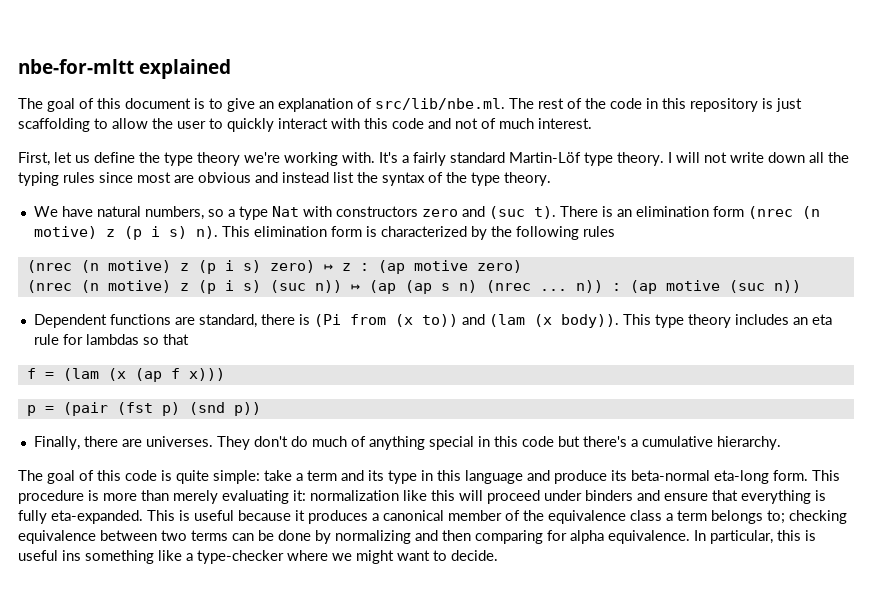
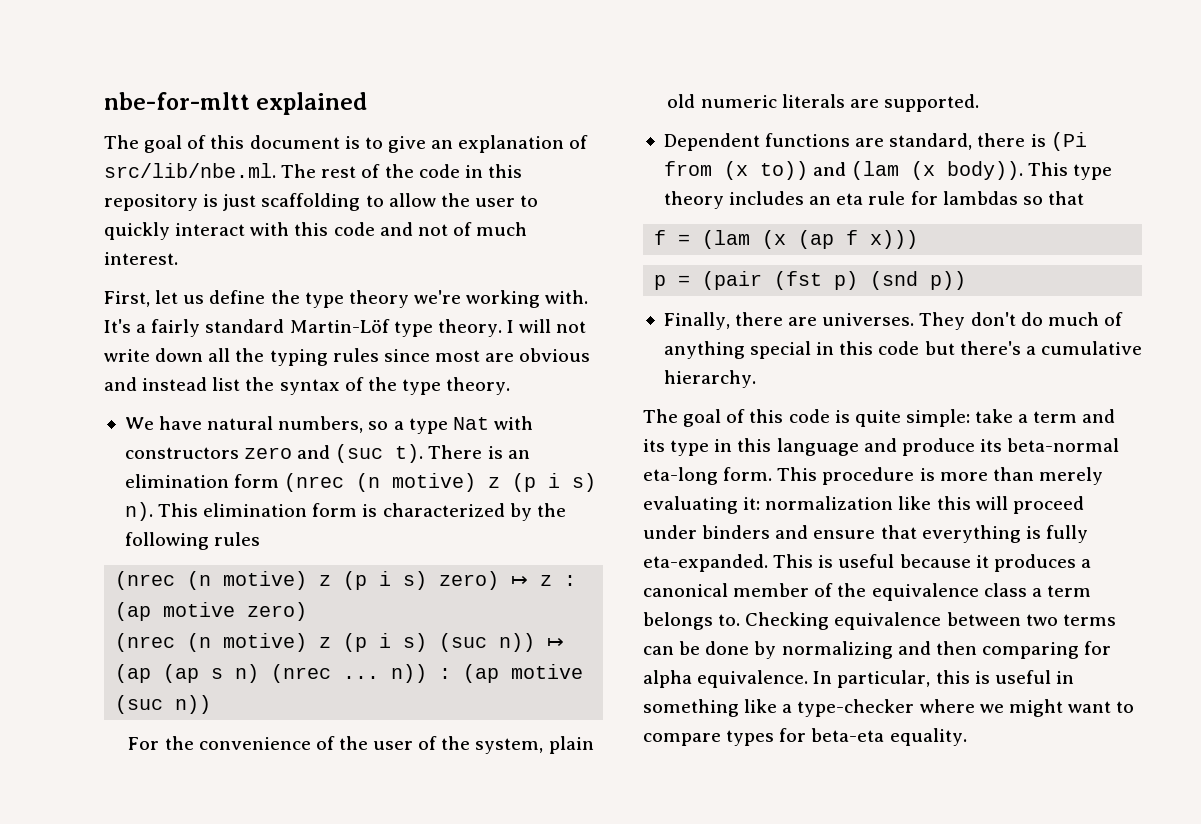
+ For the convenience of the user of the system, plain old numeric literals are supported.
- This is useful because it produces a canonical member of the equivalence class a term belongs to; checking equivalence between two terms can be done by normalizing and then comparing for alpha equivalence.
+ This is useful because it produces a canonical member of the equivalence class a term belongs to. Checking equivalence between two terms can be done by normalizing and then comparing for alpha equivalence.
- In particular, this is useful ins something like a type-checker where we might want to decide.
+ In particular, this is useful in something like a type-checker where we might want to compare types for beta-eta equality.

